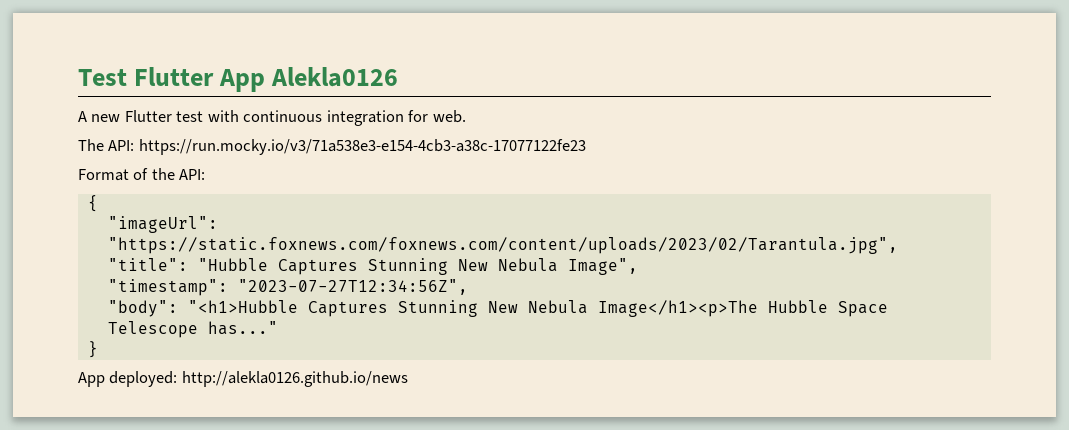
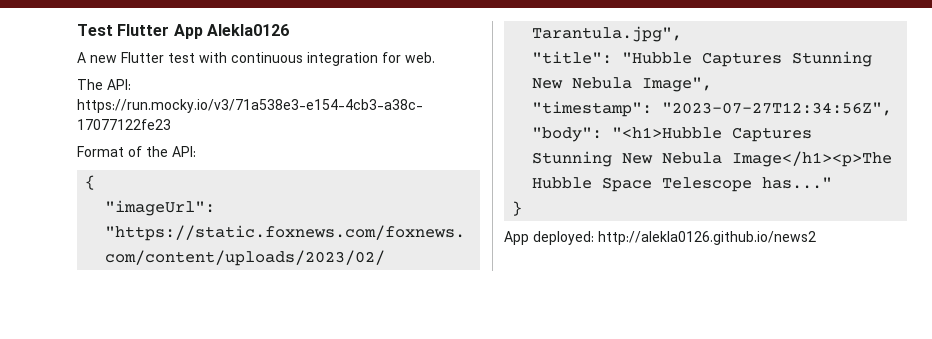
- App deployed: http://alekla0126.github.io/news
+ App deployed: http://alekla0126.github.io/news2

